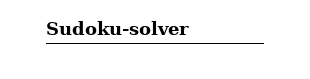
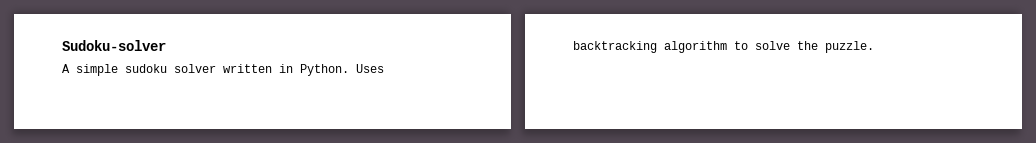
+ A simple sudoku solver written in Python. Uses backtracking algorithm to solve the puzzle.

